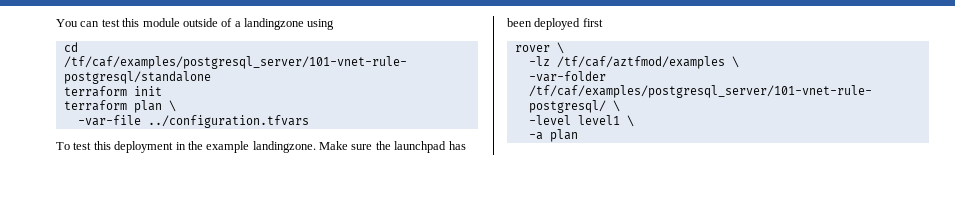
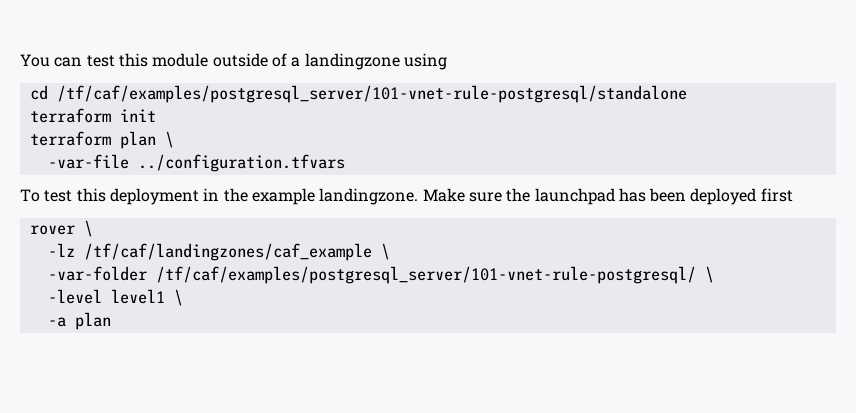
- -lz /tf/caf/aztfmod/examples \
+ -lz /tf/caf/landingzones/caf_example \

